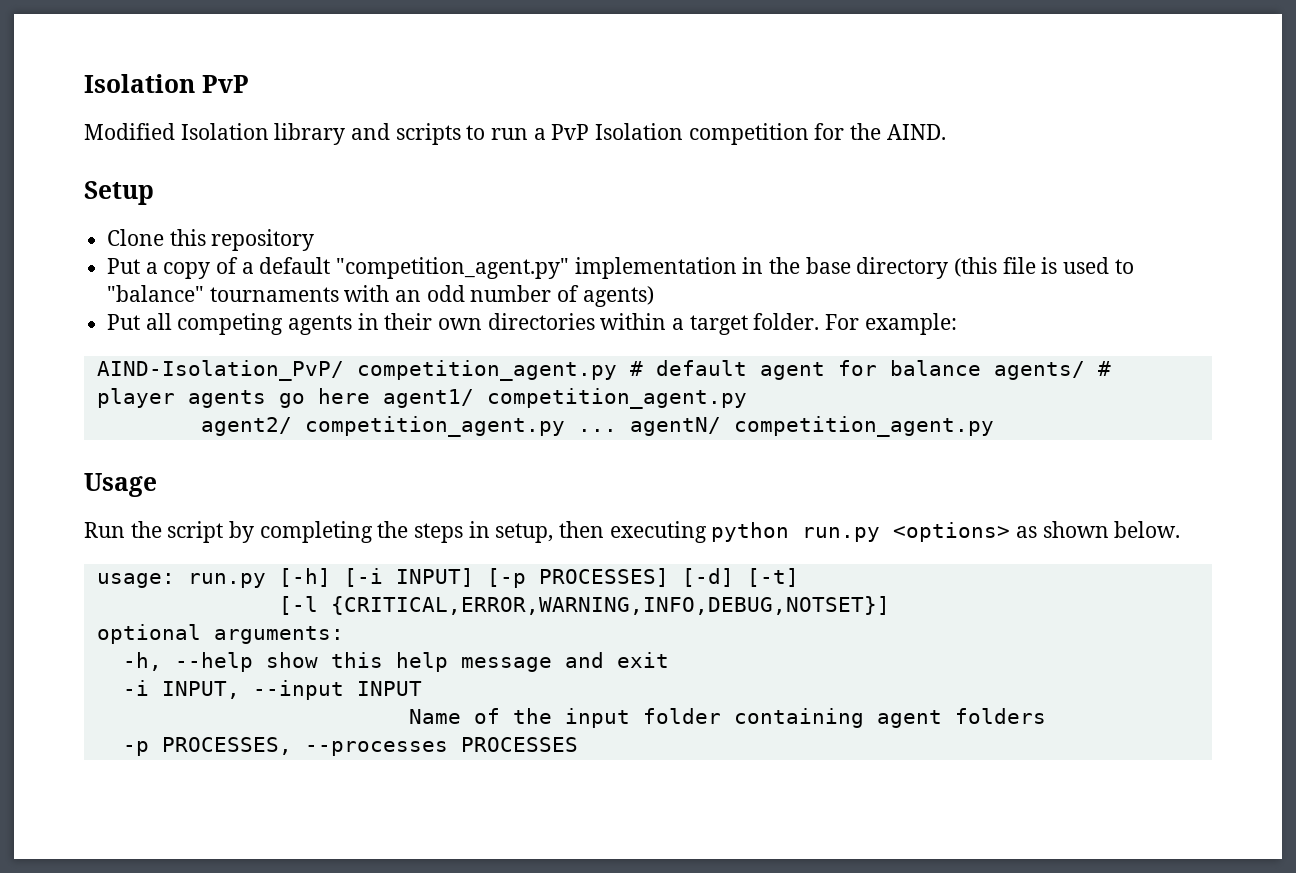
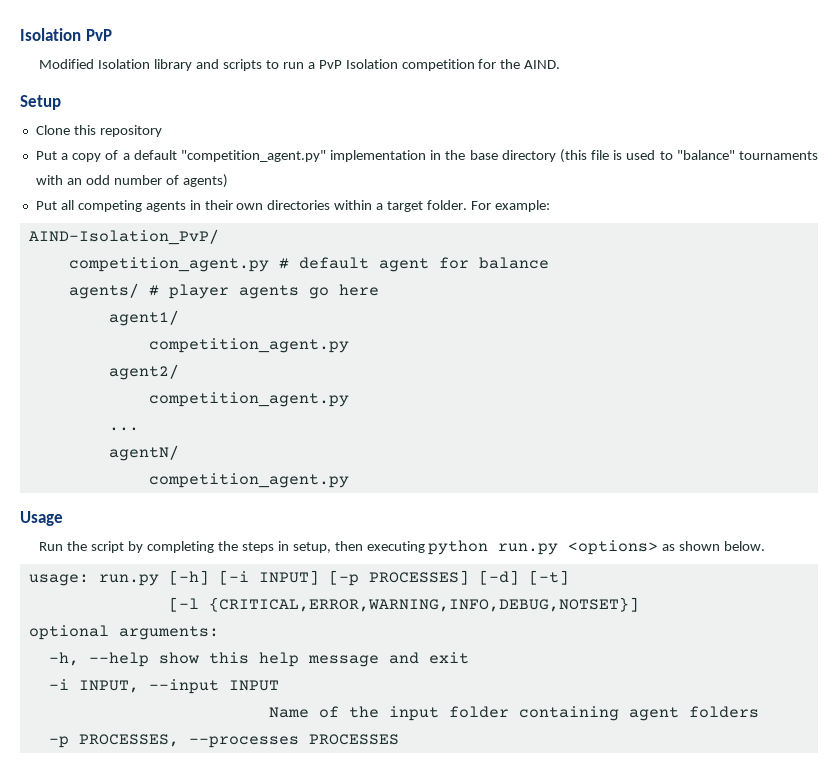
- AIND-Isolation_PvP/ competition_agent.py # default agent for balance agents/ # player agents go here agent1/ competition_agent.py
+ AIND-Isolation_PvP/
+ competition_agent.py # default agent for balance
+ agents/ # player agents go here
+ agent1/
+ competition_agent.py
- agent2/ competition_agent.py ... agentN/ competition_agent.py
+ agent2/
+ competition_agent.py
+ ...
+ agentN/
+ competition_agent.py

